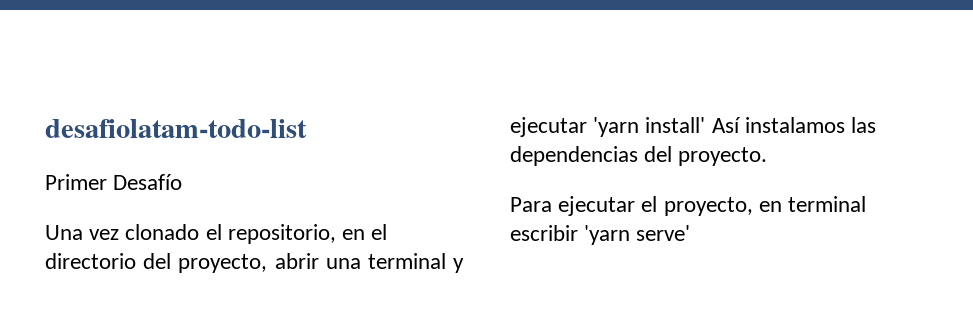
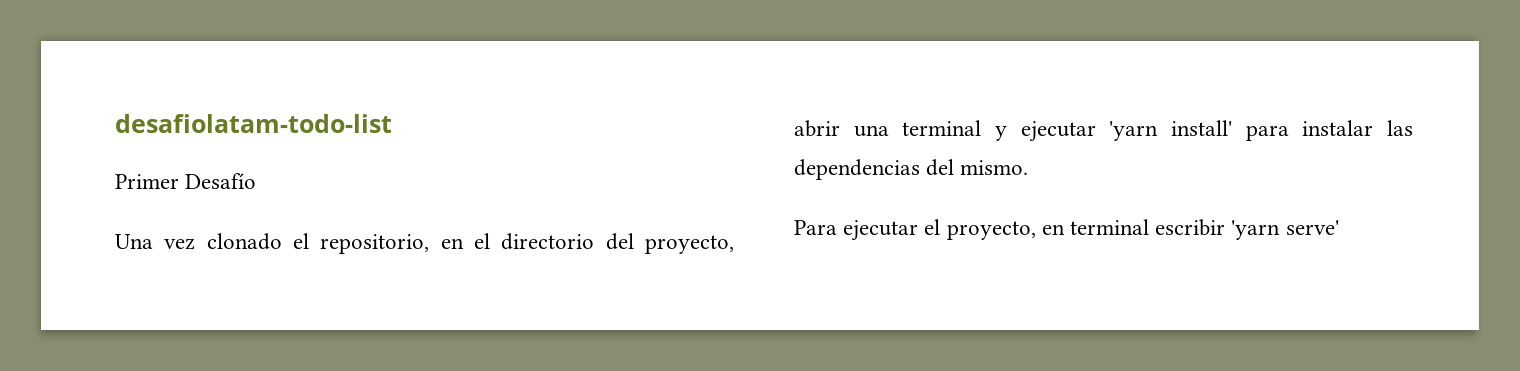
- Una vez clonado el repositorio, en el directorio del proyecto, abrir una terminal y ejecutar 'yarn install' Así instalamos las dependencias del proyecto.
+ Una vez clonado el repositorio, en el directorio del proyecto, abrir una terminal y ejecutar 'yarn install' para instalar las dependencias del mismo.

